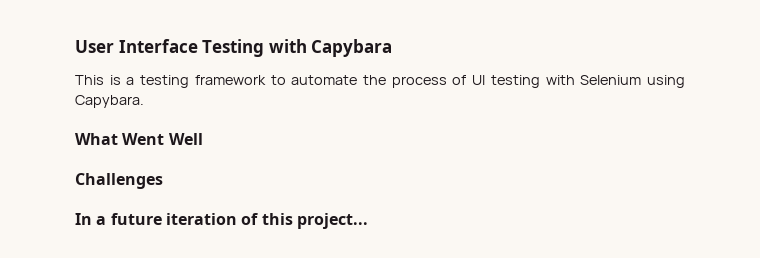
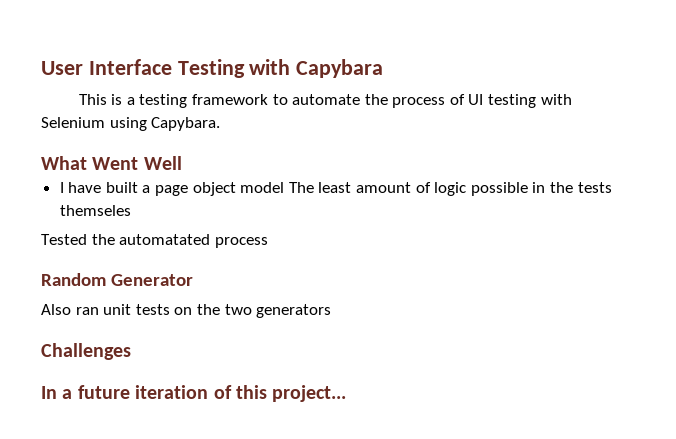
+ I have built a page object model The least amount of logic possible in the tests themseles
+ Tested the automatated process
+ Random Generator
+ Also ran unit tests on the two generators

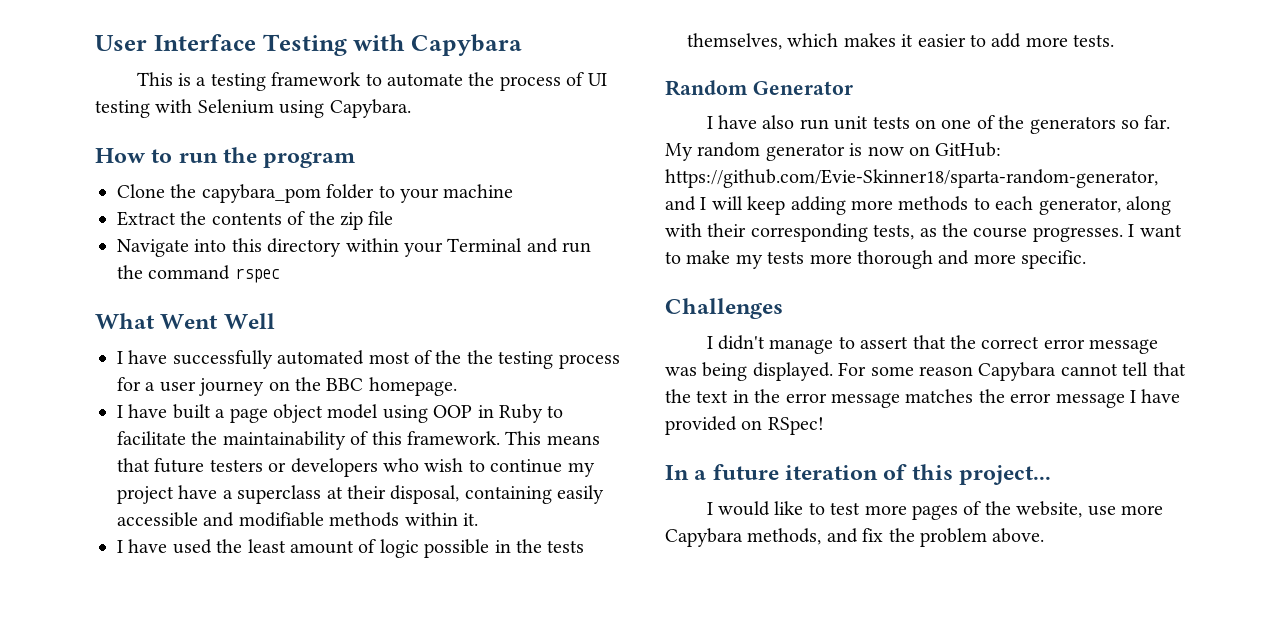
+ How to run the program
+ Clone the capybara_pom folder to your machine
+ Extract the contents of the zip file
+ Navigate into this directory within your Terminal and run the command rspec
  What Went Well
+ I have successfully automated most of the the testing process for a user journey on the BBC homepage.
- I have built a page object model The least amount of logic possible in the tests themseles
- Tested the automatated process
+ I have built a page object model using OOP in Ruby to facilitate the maintainability of this framework. This means that future testers or developers who wish to continue my project have a superclass at their disposal, containing easily accessible and modifiable methods within it.
+ I have used the least amount of logic possible in the tests themselves, which makes it easier to add more tests.
  Random Generator
- Also ran unit tests on the two generators
+ I have also run unit tests on one of the generators so far. My random generator is now on GitHub: https://github.com/Evie-Skinner18/sparta-random-generator, and I will keep adding more methods to each generator, along with their corresponding tests, as the course progresses. I want to make my tests more thorough and more specific.
  Challenges
+ I didn't manage to assert that the correct error message was being displayed. For some reason Capybara cannot tell that the text in the error message matches the error message I have provided on RSpec!
+ I would like to test more pages of the website, use more Capybara methods, and fix the problem above.

